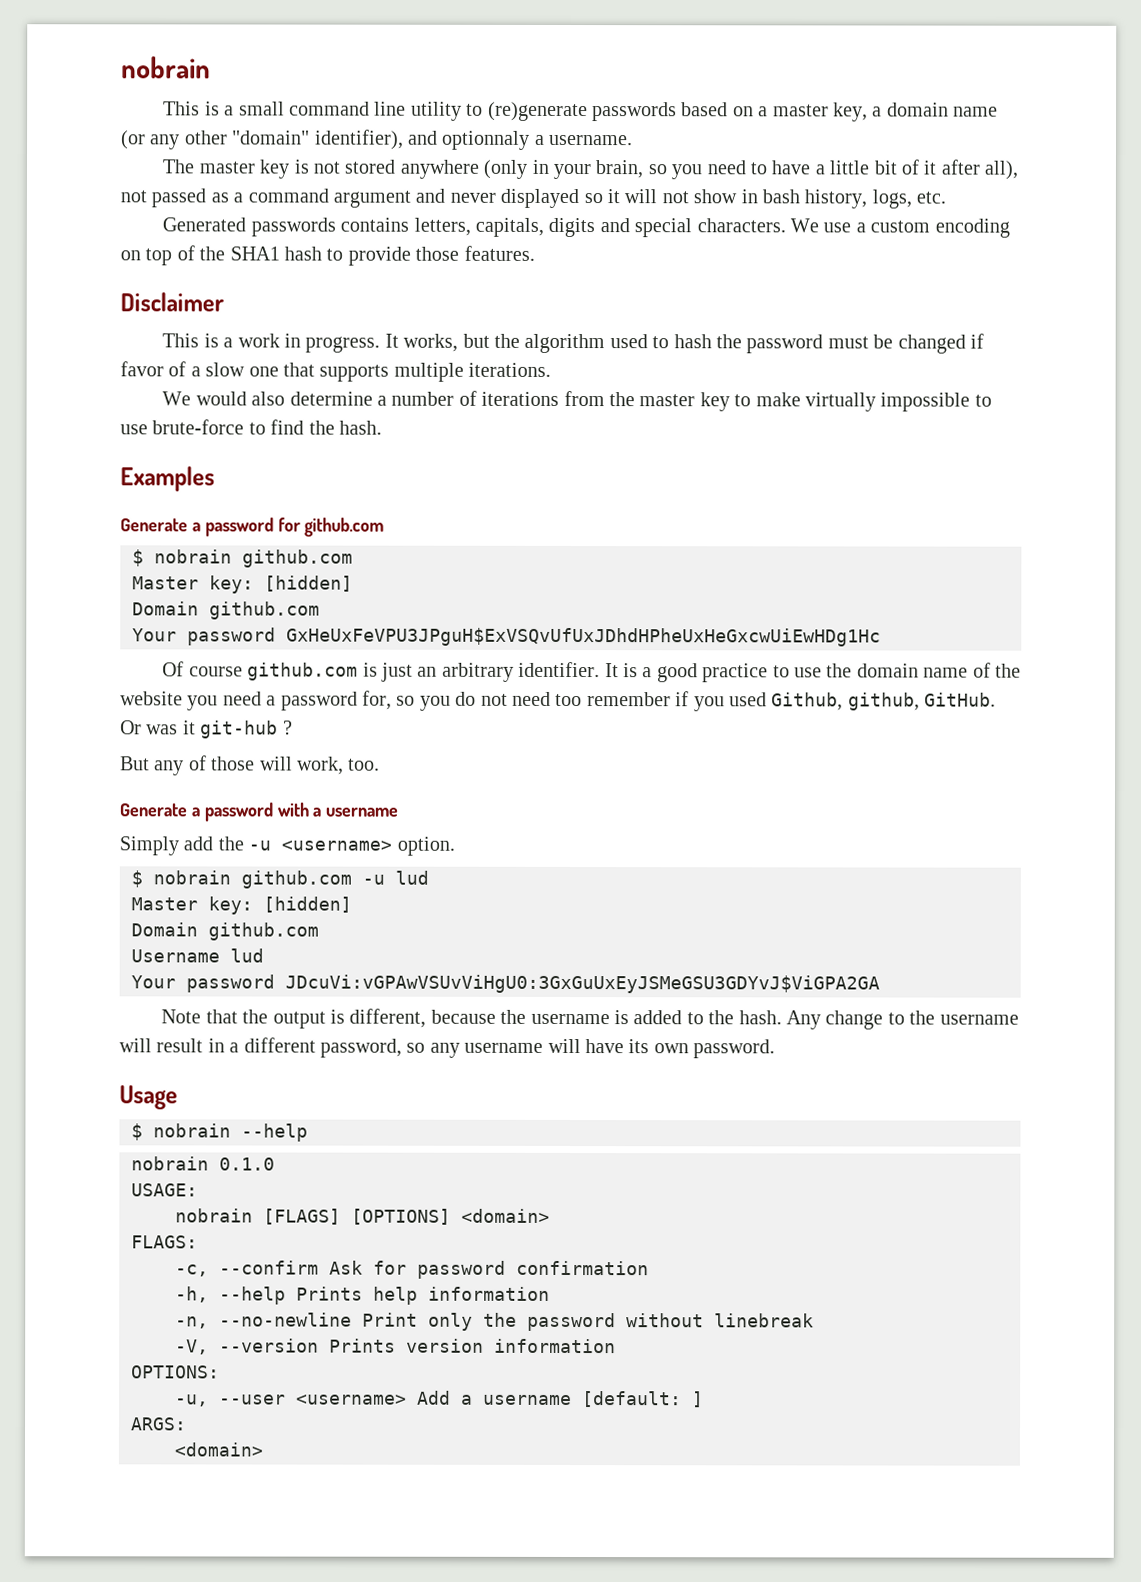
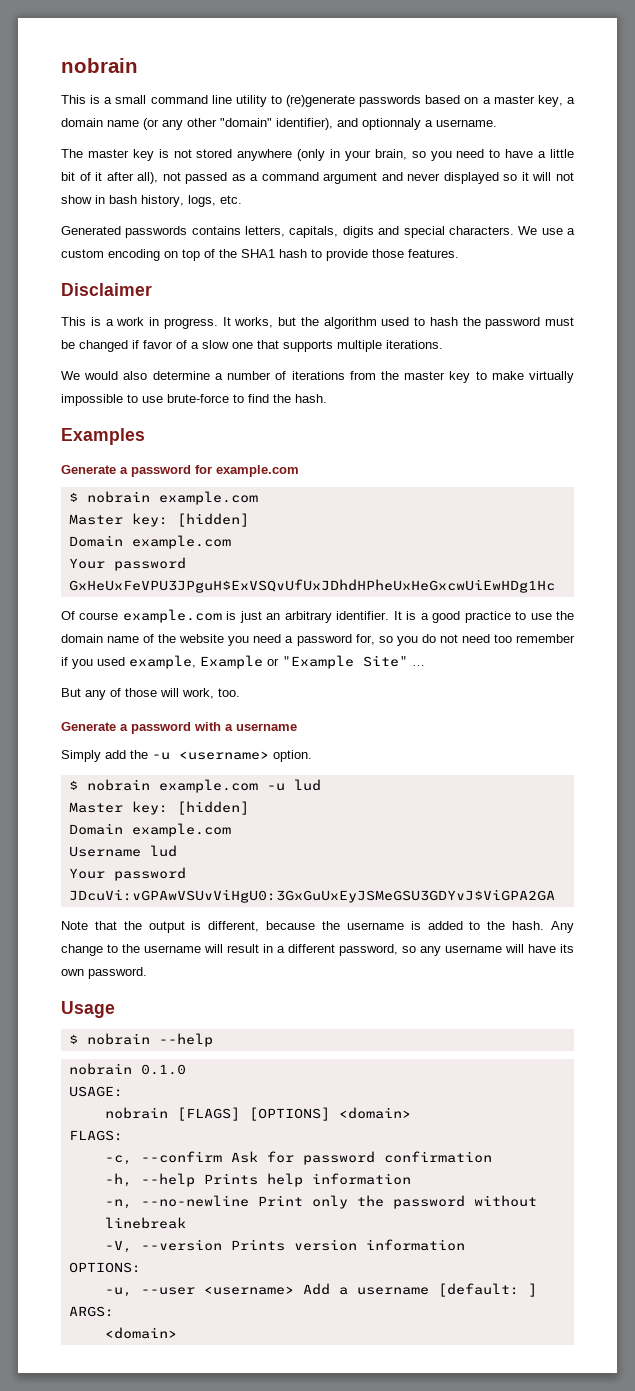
- Generate a password for github.com
- $ nobrain github.com
+ Generate a password for example.com
+ $ nobrain example.com
  Master key: [hidden]
- Domain github.com
+ Domain example.com
- Of course github.com is just an arbitrary identifier.
+ Of course example.com is just an arbitrary identifier.
- It is a good practice to use the domain name of the website you need a password for, so you do not need too remember if you used Github, github, GitHub. Or was it git-hub ?
+ It is a good practice to use the domain name of the website you need a password for, so you do not need too remember if you used example, Example or "Example Site" …
- $ nobrain github.com -u lud
+ $ nobrain example.com -u lud
  Master key: [hidden]
- Domain github.com
+ Domain example.com

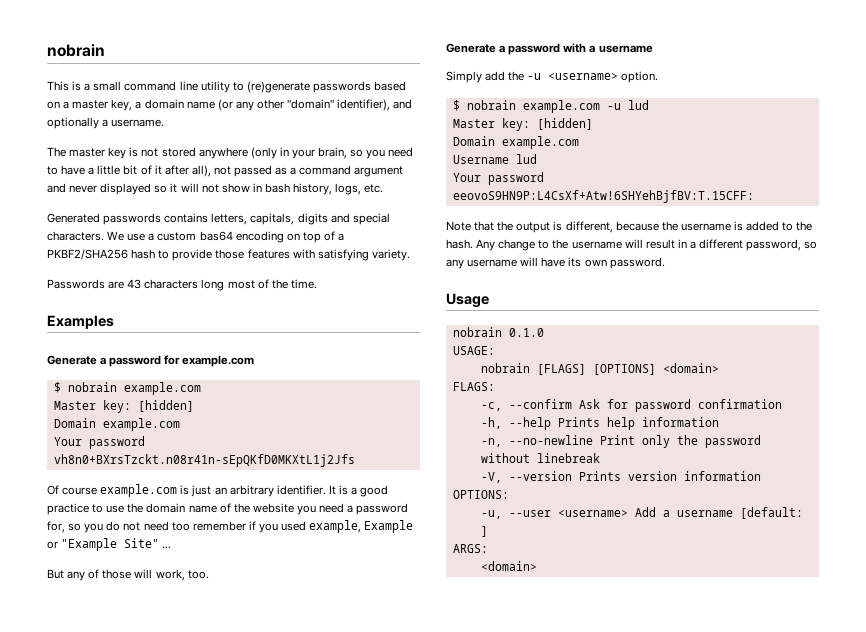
- This is a small command line utility to (re)generate passwords based on a master key, a domain name (or any other "domain" identifier), and optionnaly a username.
+ This is a small command line utility to (re)generate passwords based on a master key, a domain name (or any other "domain" identifier), and optionally a username.
- We use a custom encoding on top of the SHA1 hash to provide those features.
- Disclaimer
- This is a work in progress. It works, but the algorithm used to hash the password must be changed if favor of a slow one that supports multiple iterations.
- We would also determine a number of iterations from the master key to make virtually impossible to use brute-force to find the hash.
+ We use a custom bas64 encoding on top of a PKBF2/SHA256 hash to provide those features with satisfying variety.
+ Passwords are 43 characters long most of the time.
- Your password GxHeUxFeVPU3JPguH$ExVSQvUfUxJDhdHPheUxHeGxcwUiEwHDg1Hc
+ Your password vh8n0+BXrsTzckt.n08r41n-sEpQKfD0MKXtL1j2Jfs
- Your password JDcuVi:vGPAwVSUvViHgU0:3GxGuUxEyJSMeGSU3GDYvJ$ViGPA2GA
+ Your password eeovoS9HN9P:L4CsXf+Atw!6SHYehBjfBV:T.15CFF:
- $ nobrain --help

